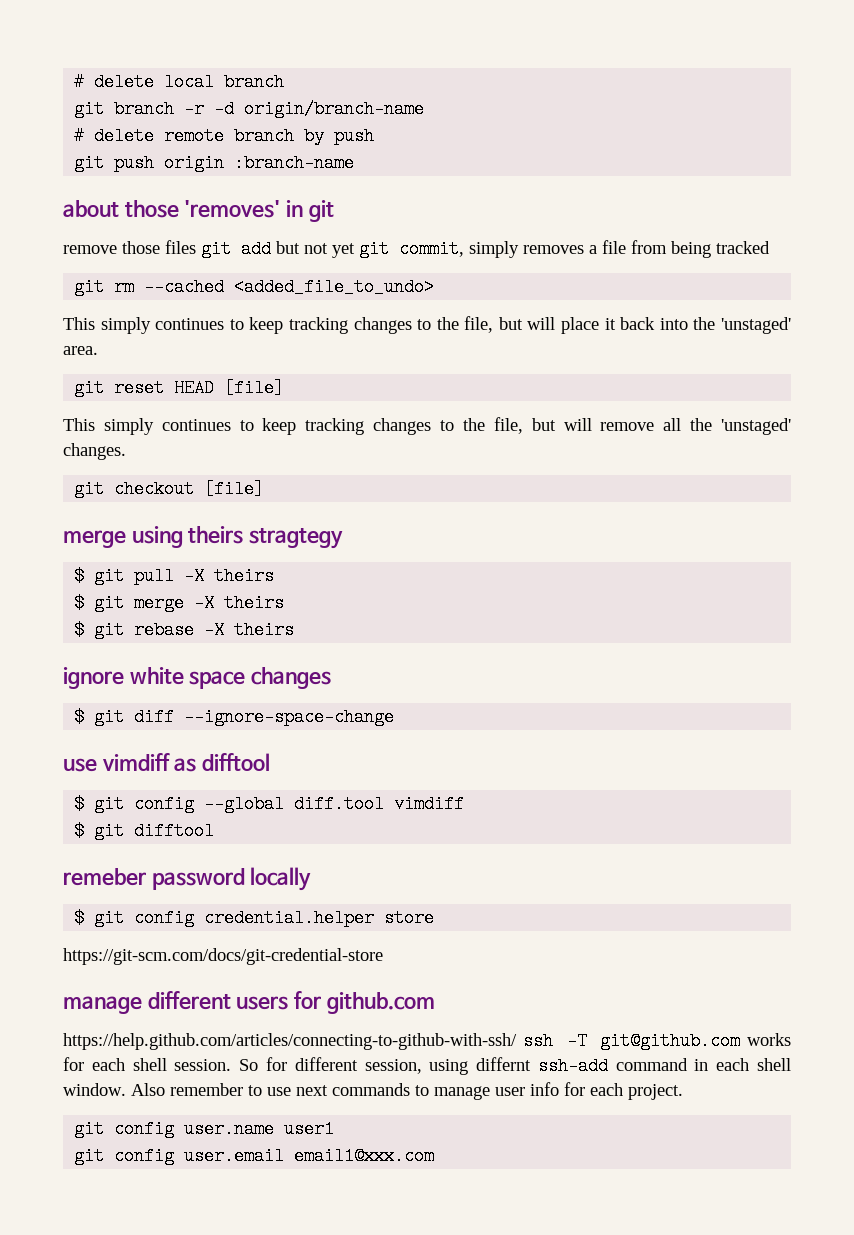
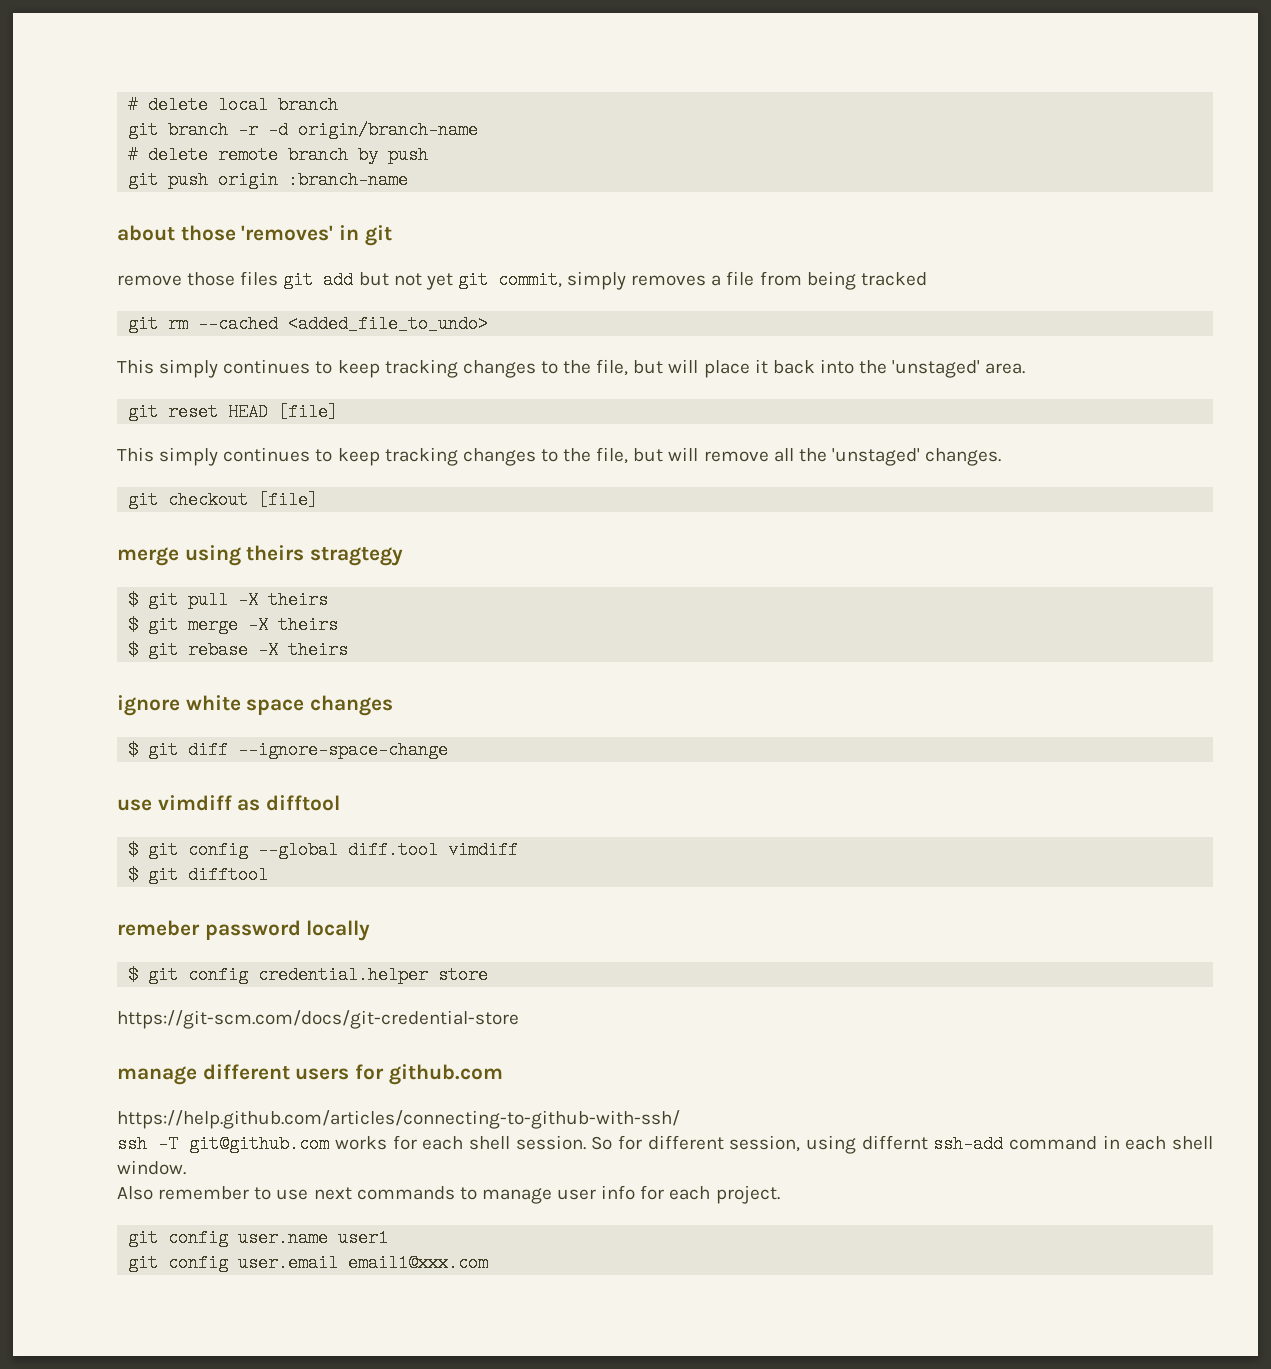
- https://help.github.com/articles/connecting-to-github-with-ssh/ ssh -T git@github.com works for each shell session.
+ https://help.github.com/articles/connecting-to-github-with-ssh/
+ ssh -T git@github.com works for each shell session.
- So for different session, using differnt ssh-add command in each shell window. Also remember to use next commands to manage user info for each project.
+ So for different session, using differnt ssh-add command in each shell window.
+ Also remember to use next commands to manage user info for each project.

